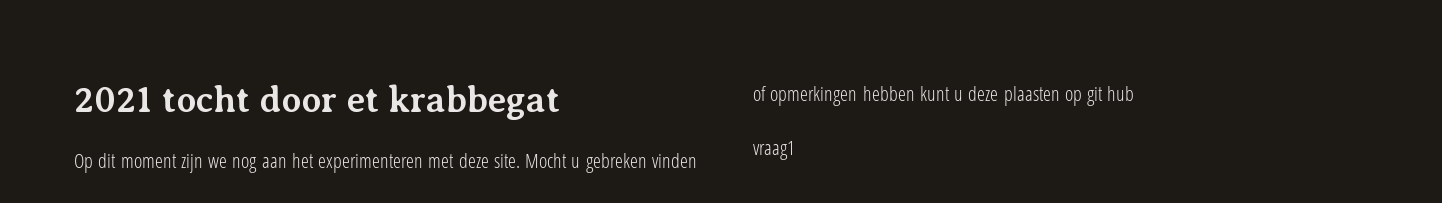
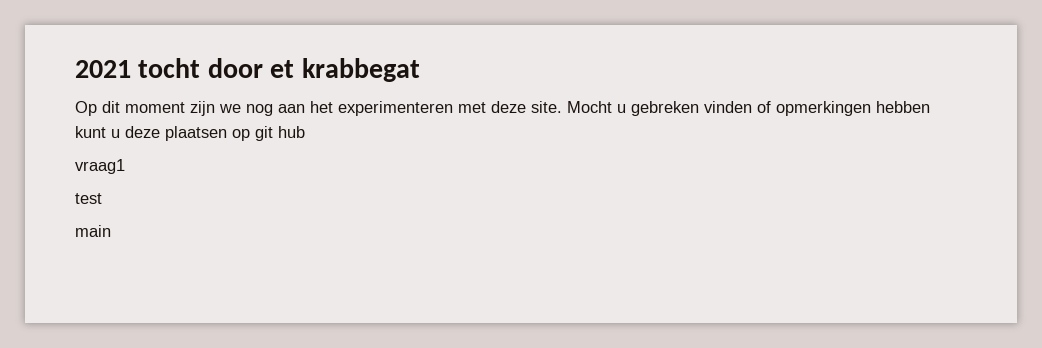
- Mocht u gebreken vinden of opmerkingen hebben kunt u deze plaasten op git hub
+ Mocht u gebreken vinden of opmerkingen hebben kunt u deze plaatsen op git hub
+ test
+ main

